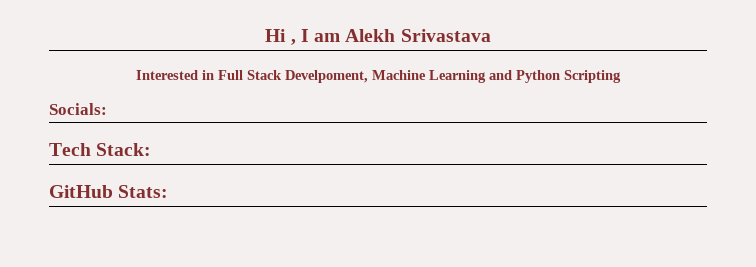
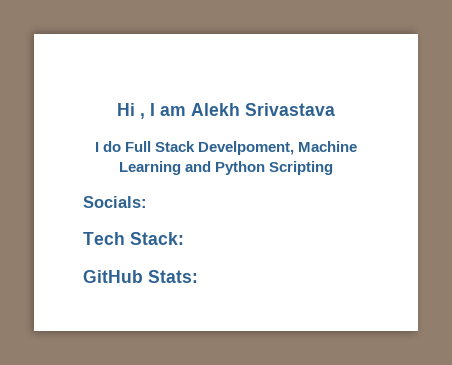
- Interested in Full Stack Develpoment, Machine Learning and Python Scripting
+ I do Full Stack Develpoment, Machine Learning and Python Scripting

